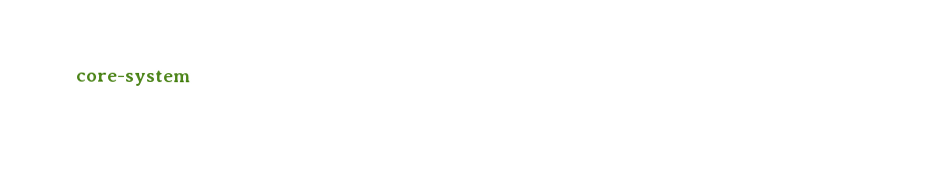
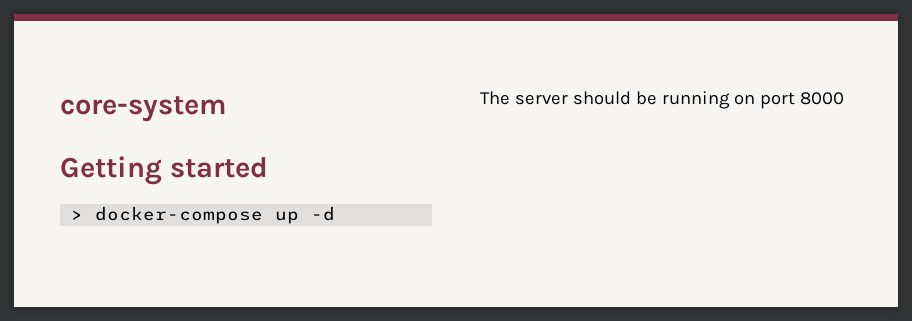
+ Getting started
+ > docker-compose up -d
+ The server should be running on port 8000

